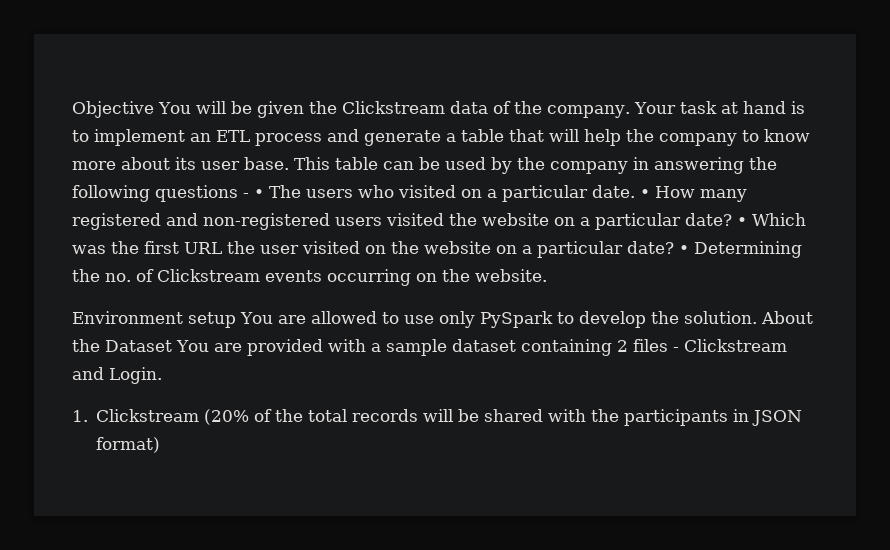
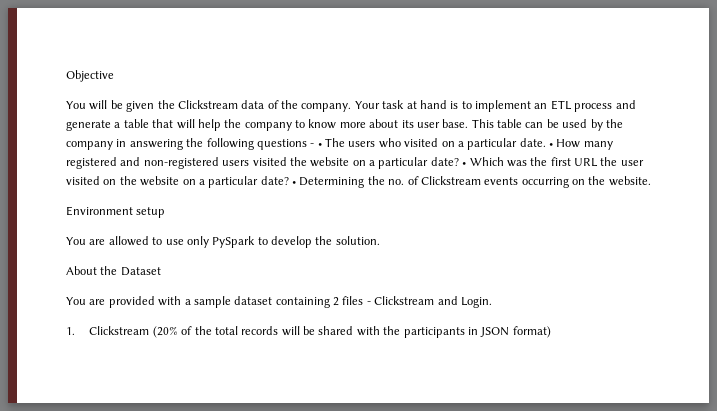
- Objective You will be given the Clickstream data of the company.
+ Objective
+ You will be given the Clickstream data of the company.
- Environment setup You are allowed to use only PySpark to develop the solution. About the Dataset You are provided with a sample dataset containing 2 files - Clickstream and Login.
+ Environment setup
+ You are allowed to use only PySpark to develop the solution.
+ About the Dataset
+ You are provided with a sample dataset containing 2 files - Clickstream and Login.

